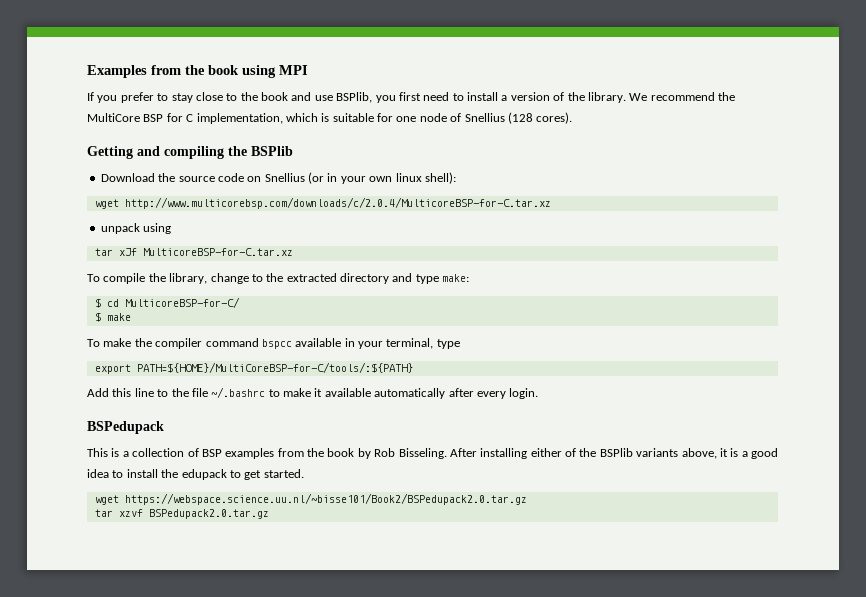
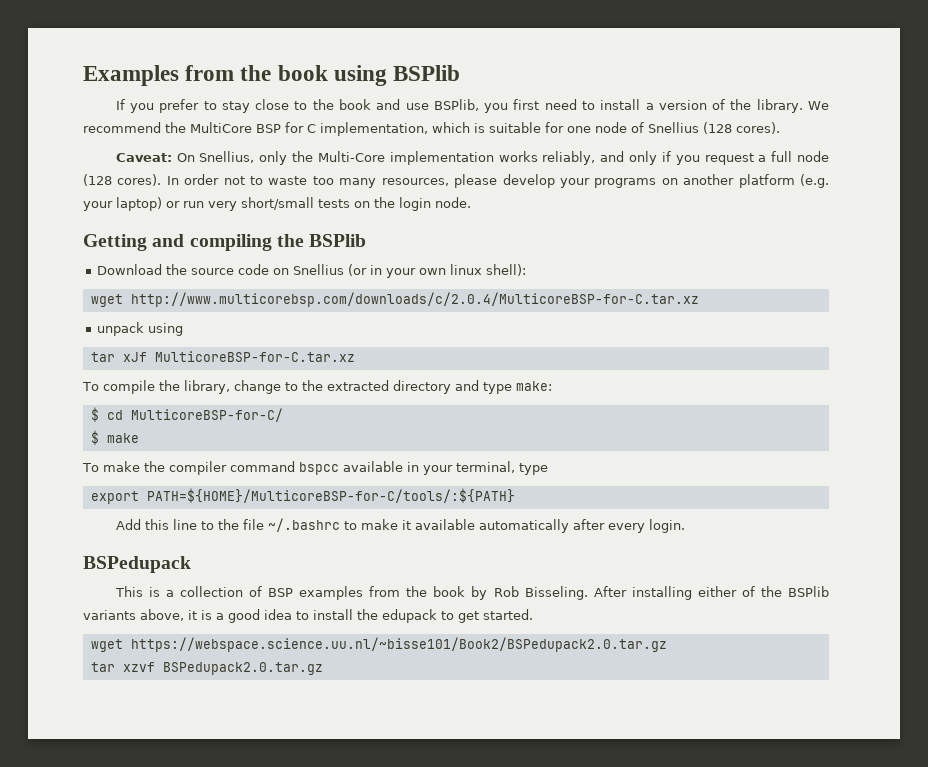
- Examples from the book using MPI
+ Examples from the book using BSPlib
+ Caveat: On Snellius, only the Multi-Core implementation works reliably, and only if you request a full node (128 cores). In order not to waste too many resources, please develop your programs on another platform (e.g. your laptop) or run very short/small tests on the login node.
- export PATH=${HOME}/MultiCoreBSP-for-C/tools/:${PATH}
+ export PATH=${HOME}/MulticoreBSP-for-C/tools/:${PATH}

